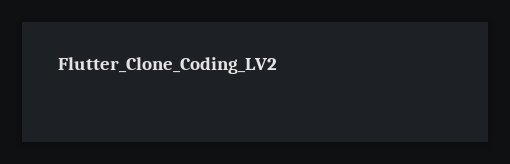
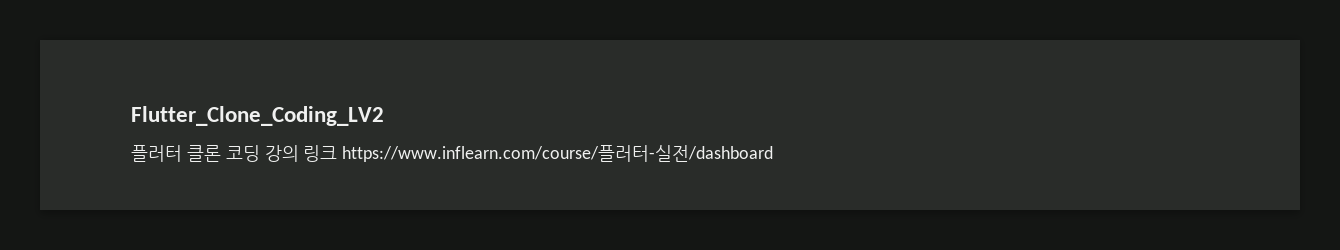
+ 플러터 클론 코딩 강의 링크 https://www.inflearn.com/course/플러터-실전/dashboard

